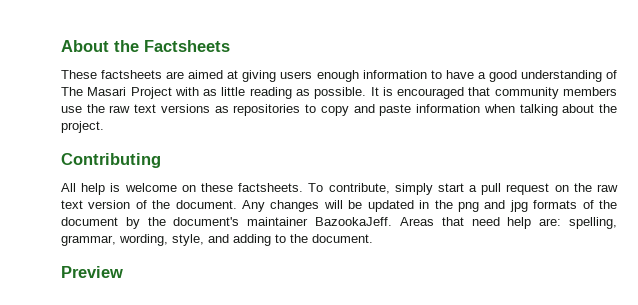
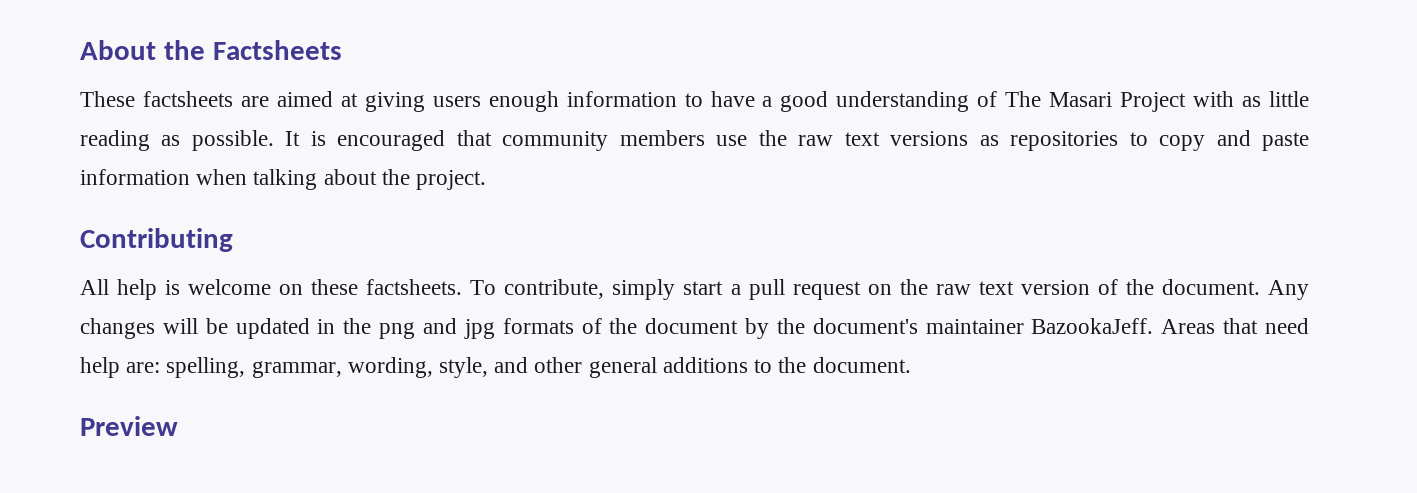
- Areas that need help are: spelling, grammar, wording, style, and adding to the document.
+ Areas that need help are: spelling, grammar, wording, style, and other general additions to the document.

